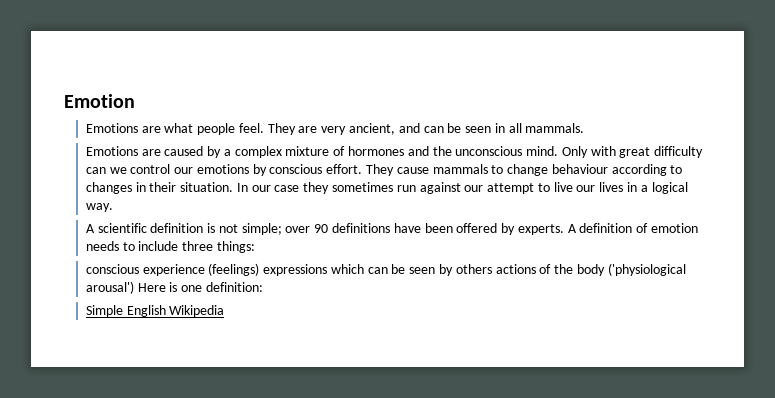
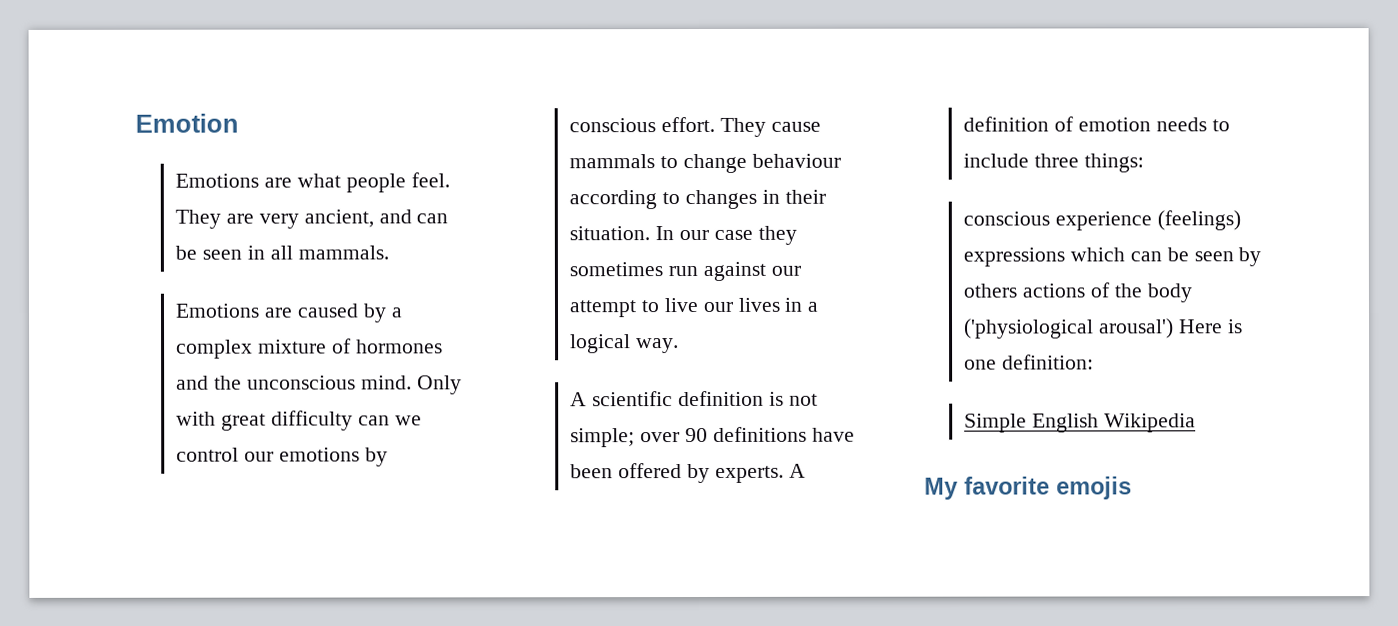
+ My favorite emojis

